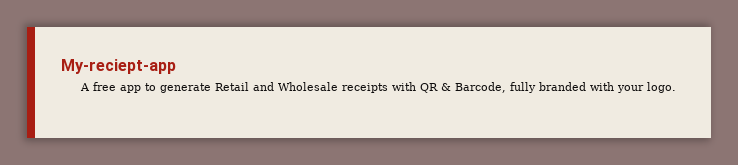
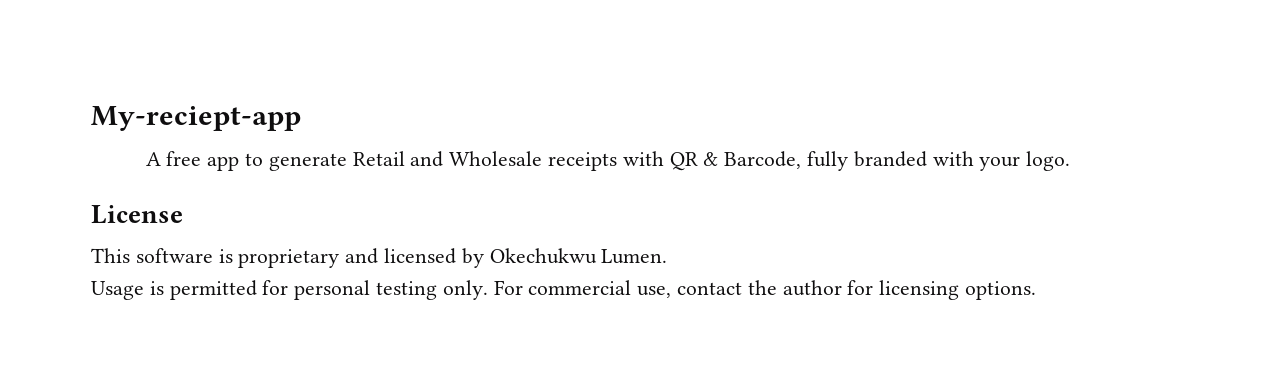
+ License
+ This software is proprietary and licensed by Okechukwu Lumen.
+ Usage is permitted for personal testing only. For commercial use, contact the author for licensing options.

